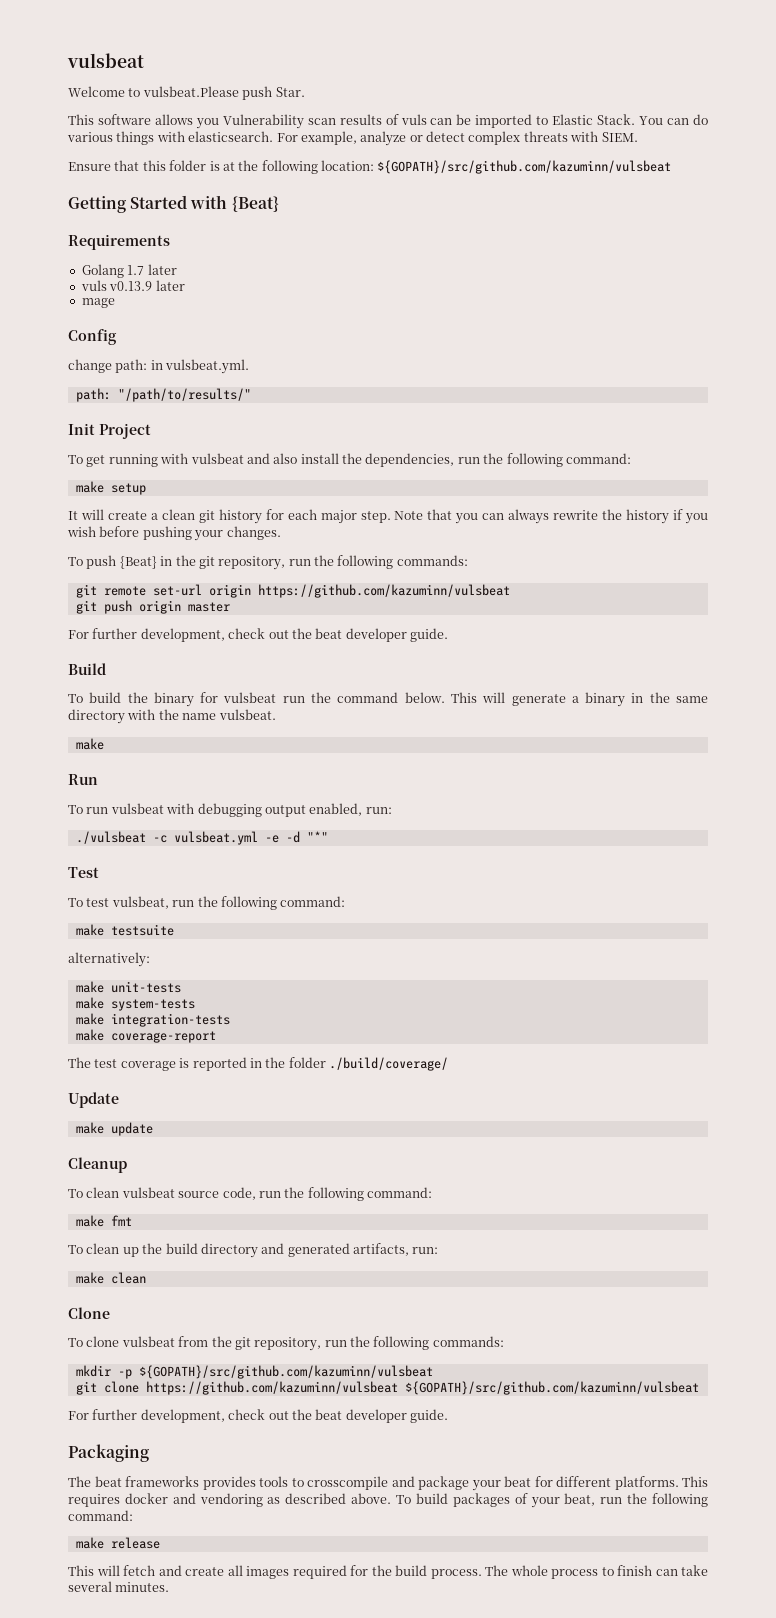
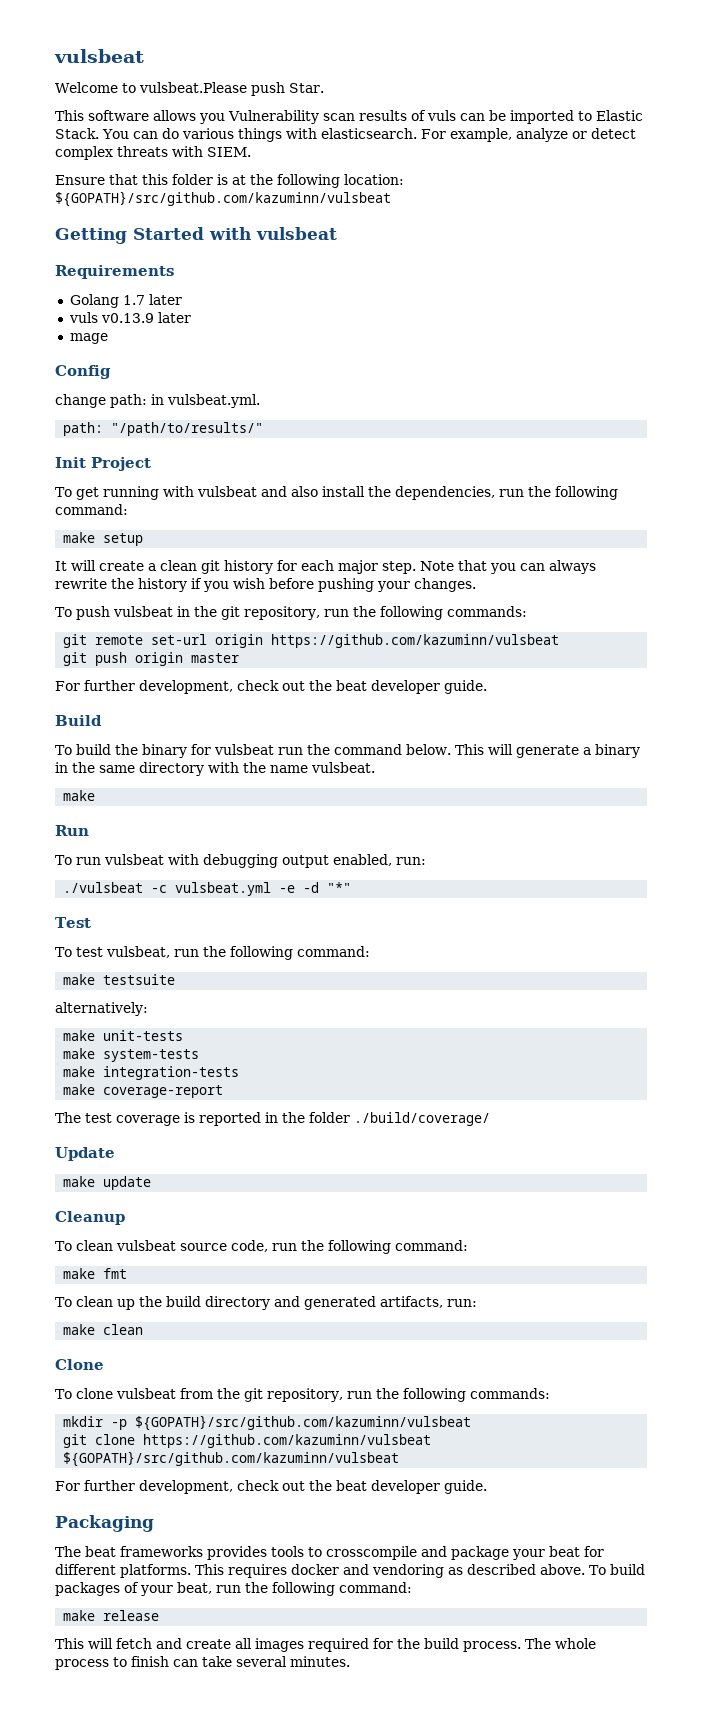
- Getting Started with {Beat}
+ Getting Started with vulsbeat
- To push {Beat} in the git repository, run the following commands:
+ To push vulsbeat in the git repository, run the following commands:

